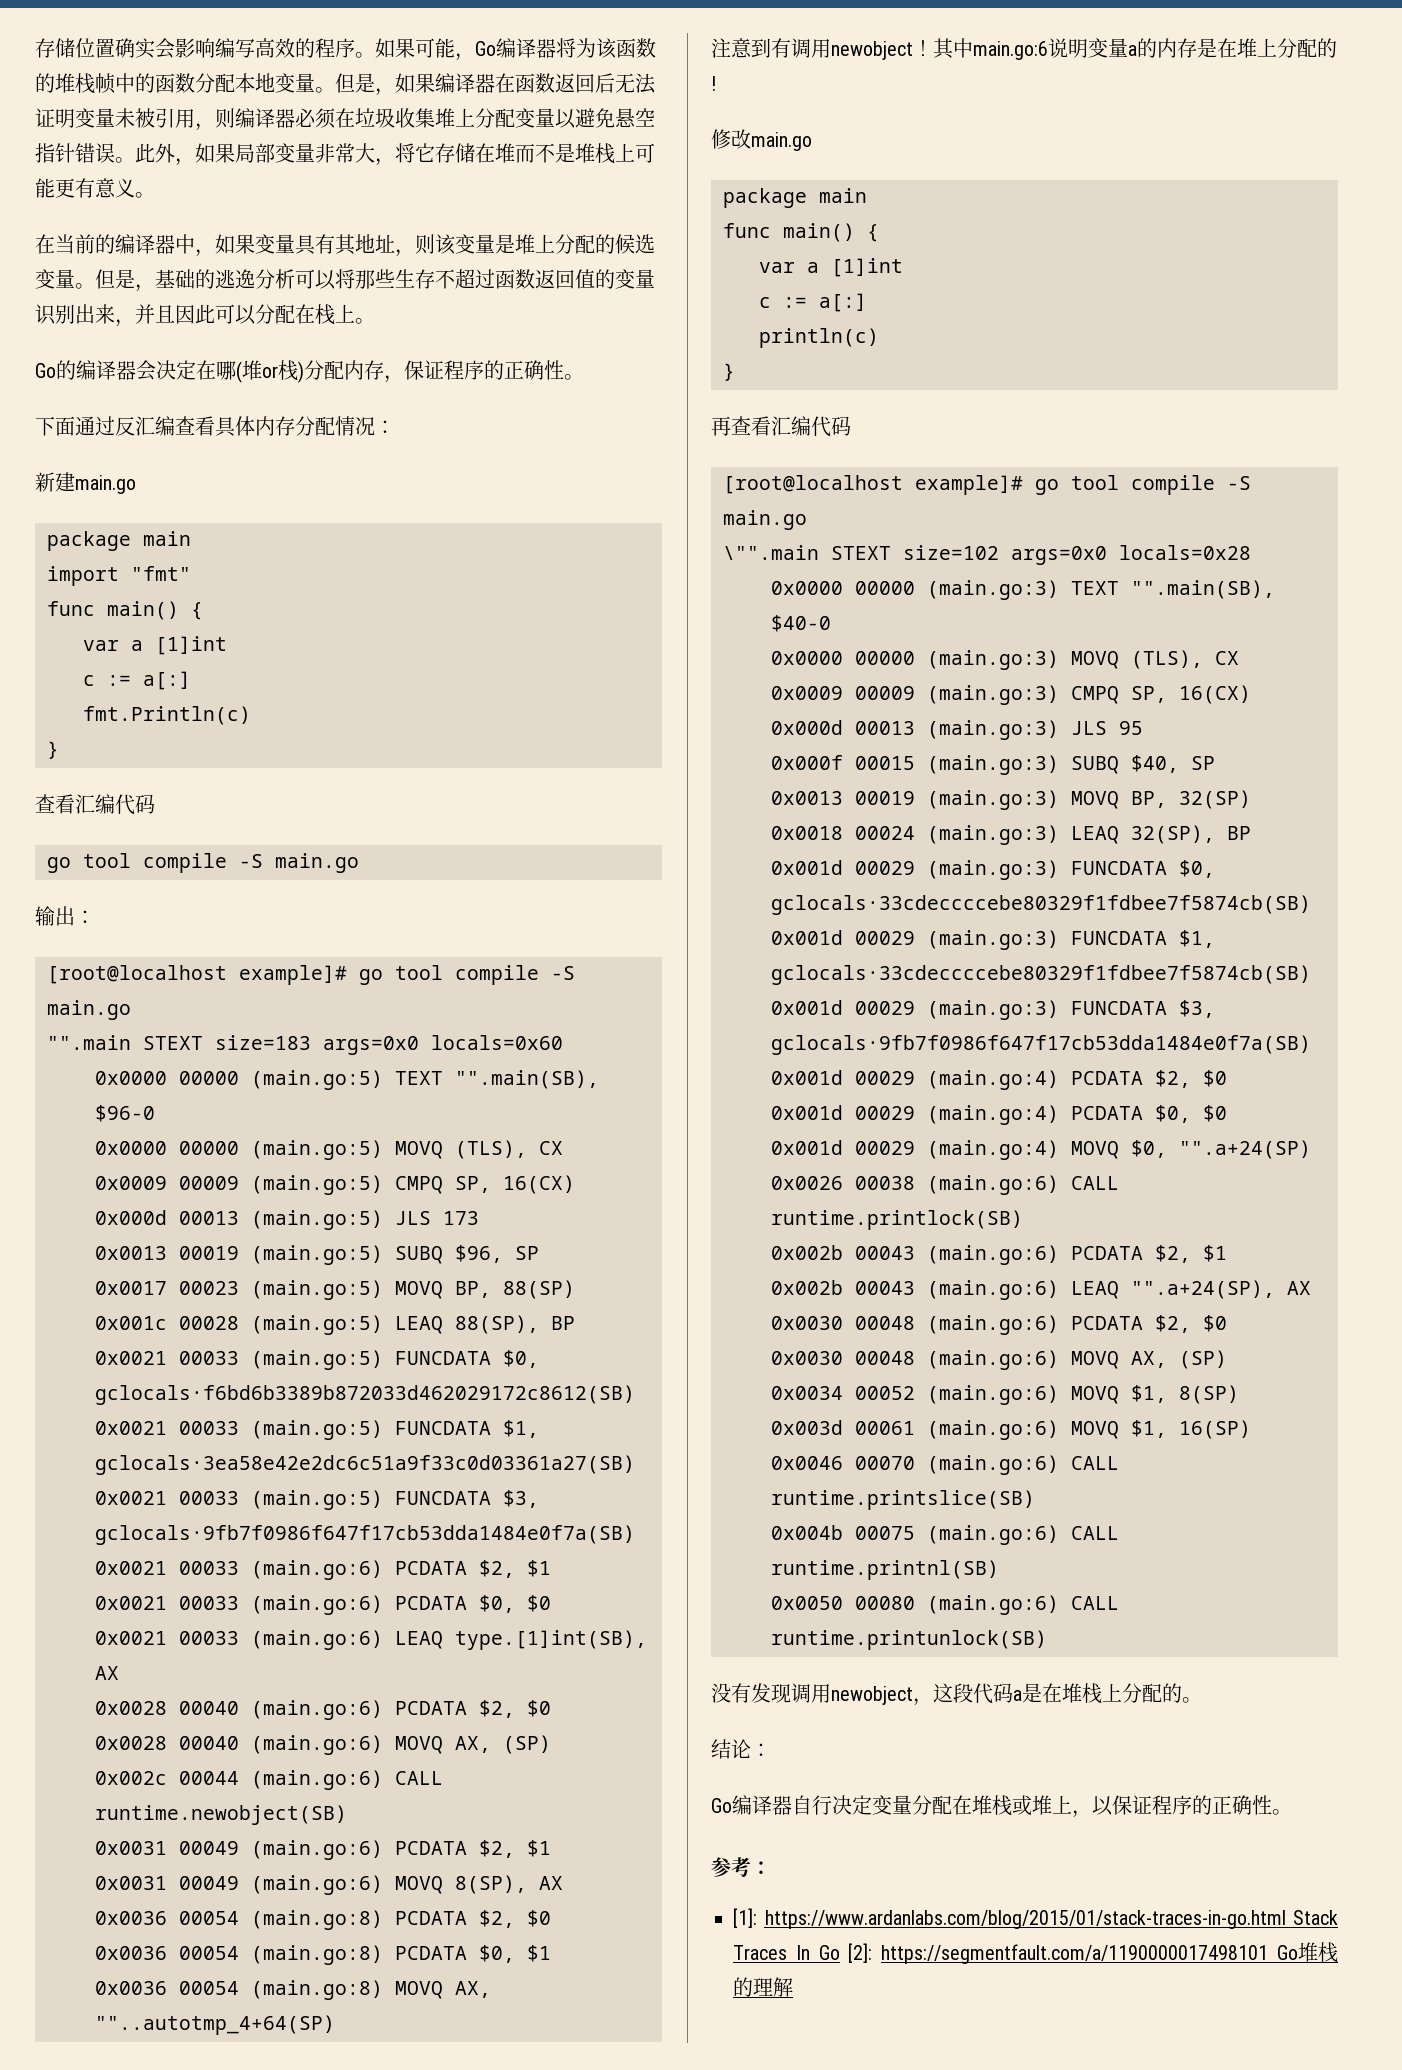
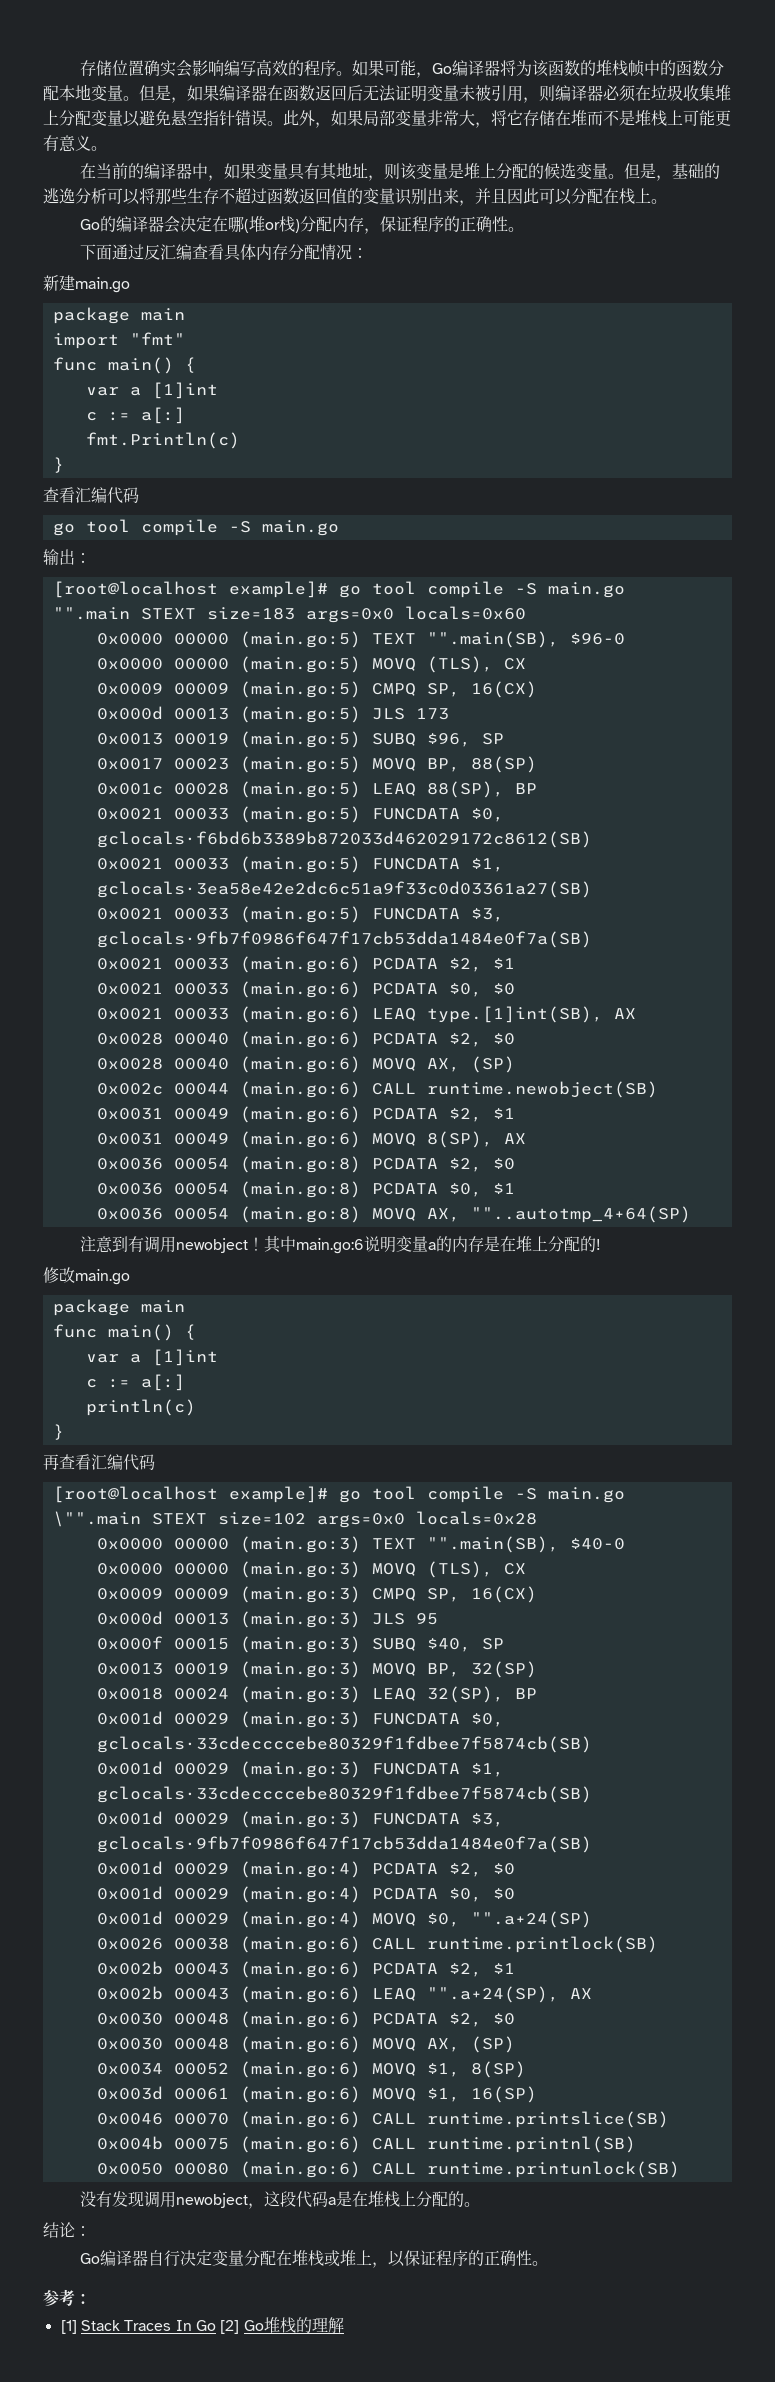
- [1]: https://www.ardanlabs.com/blog/2015/01/stack-traces-in-go.html Stack Traces In Go [2]: https://segmentfault.com/a/1190000017498101 Go堆栈的理解
+ [1] Stack Traces In Go [2] Go堆栈的理解

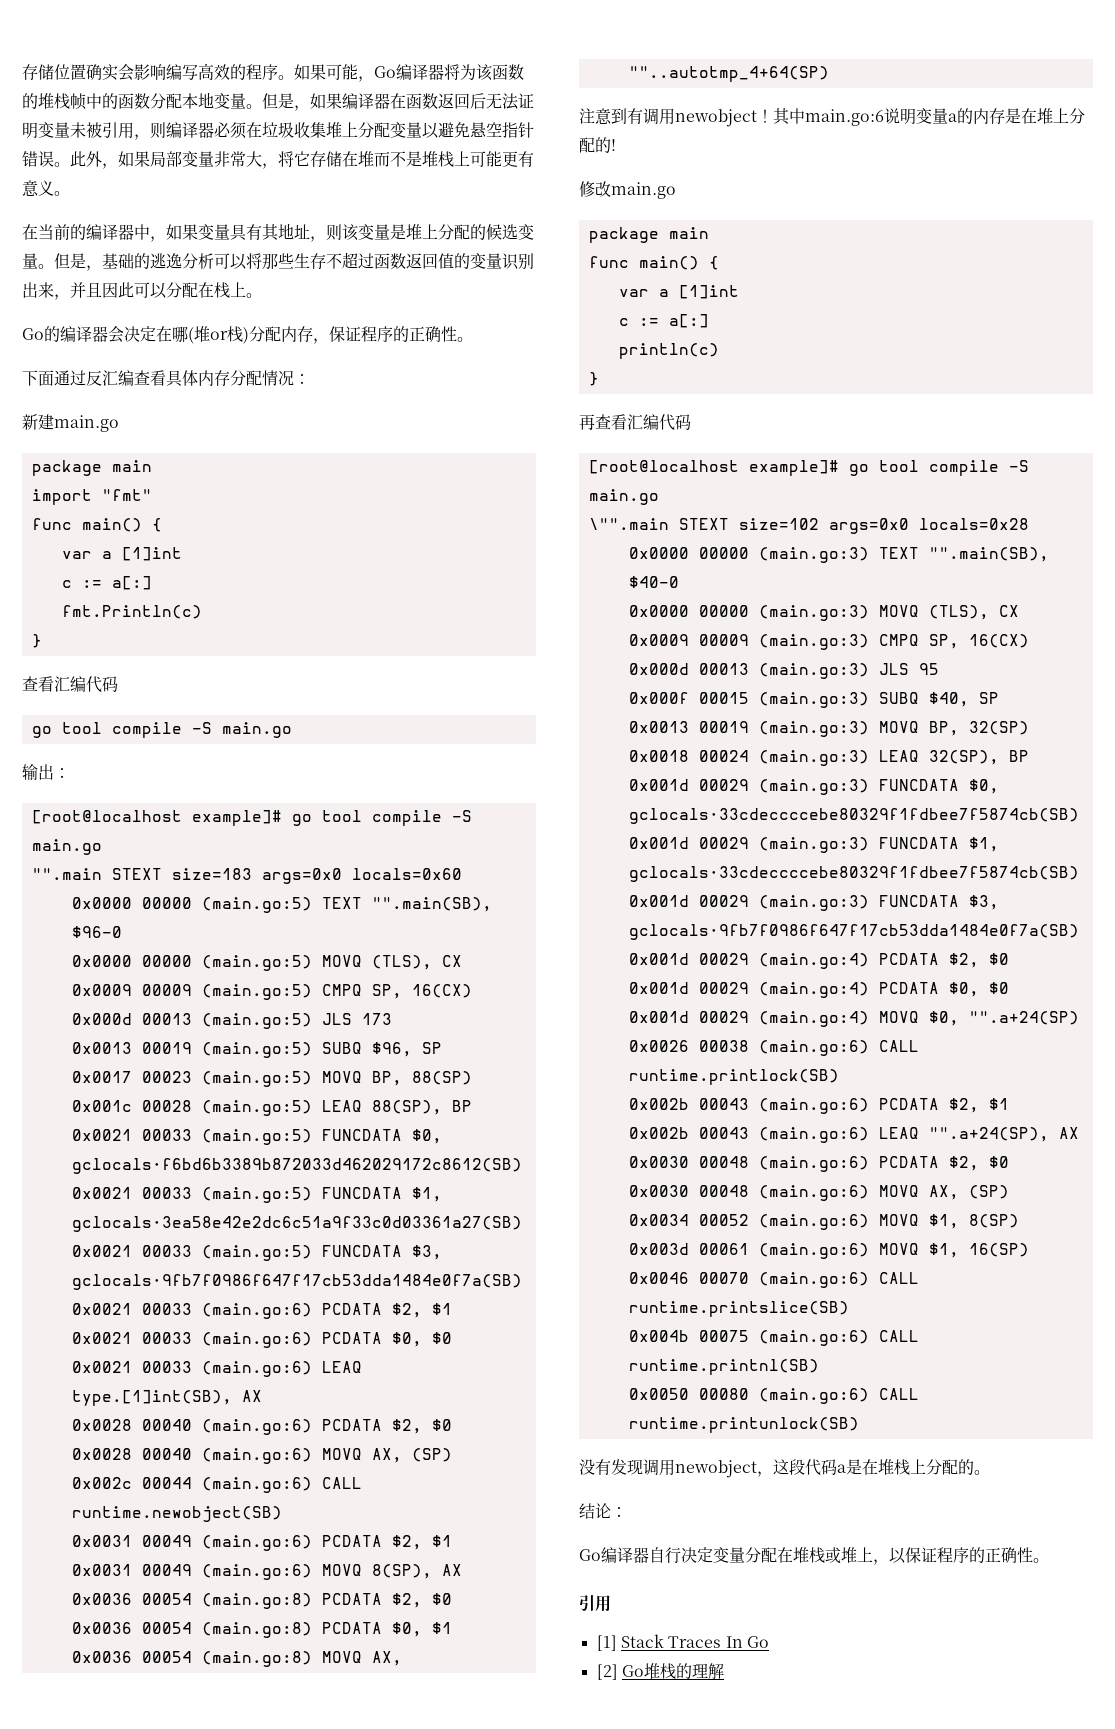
  Go编译器自行决定变量分配在堆栈或堆上，以保证程序的正确性。
- 参考：
+ 引用
- [1] Stack Traces In Go [2] Go堆栈的理解
+ [1] Stack Traces In Go
+ [2] Go堆栈的理解

